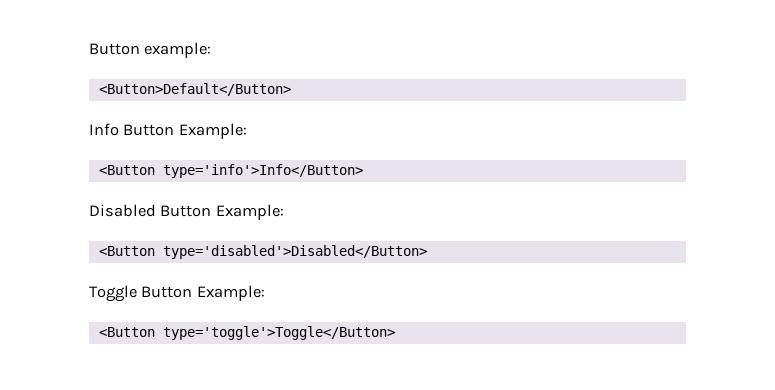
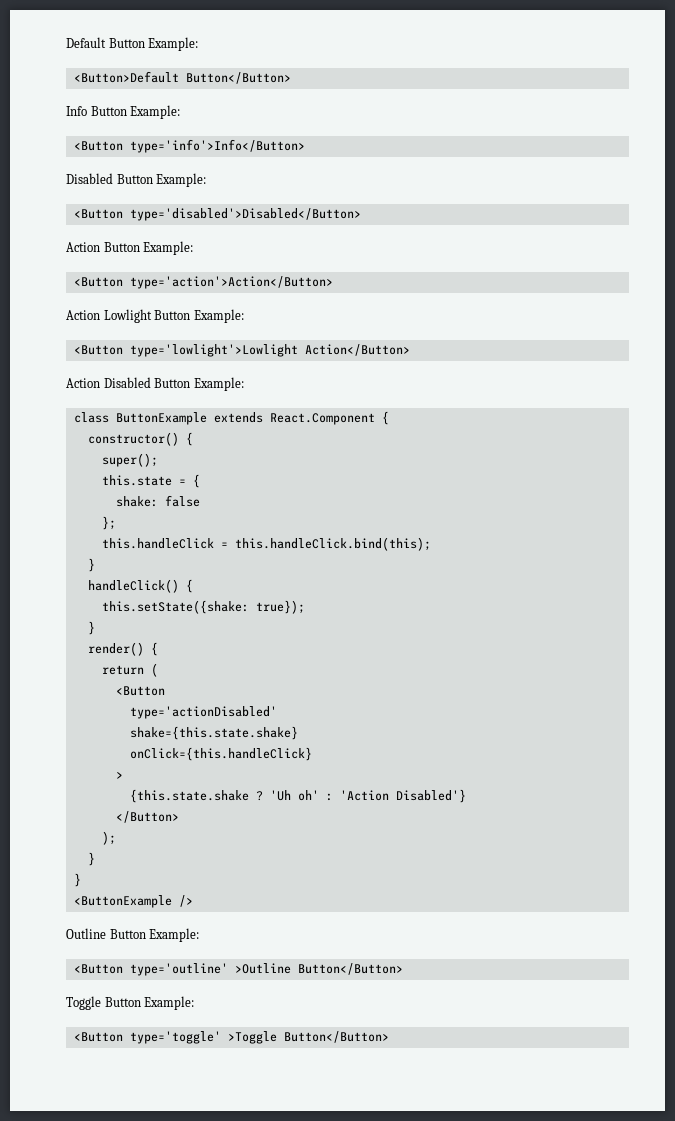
- Button example:
- <Button>Default</Button>
+ Default Button Example:
+ <Button>Default Button</Button>
+ Action Button Example:
+ <Button type='action'>Action</Button>
+ Action Lowlight Button Example:
+ <Button type='lowlight'>Lowlight Action</Button>
+ Action Disabled Button Example:
+ class ButtonExample extends React.Component {
+ constructor() {
+ super();
+ this.state = {
+ shake: false
+ };
+ this.handleClick = this.handleClick.bind(this);
+ }
+ handleClick() {
+ this.setState({shake: true});
+ }
+ render() {
+ return (
+ <Button
+ type='actionDisabled'
+ shake={this.state.shake}
+ onClick={this.handleClick}
+ >
+ {this.state.shake ? 'Uh oh' : 'Action Disabled'}
+ </Button>
+ );
+ }
+ }
+ <ButtonExample />
+ Outline Button Example:
+ <Button type='outline' >Outline Button</Button>
- <Button type='toggle'>Toggle</Button>
+ <Button type='toggle' >Toggle Button</Button>

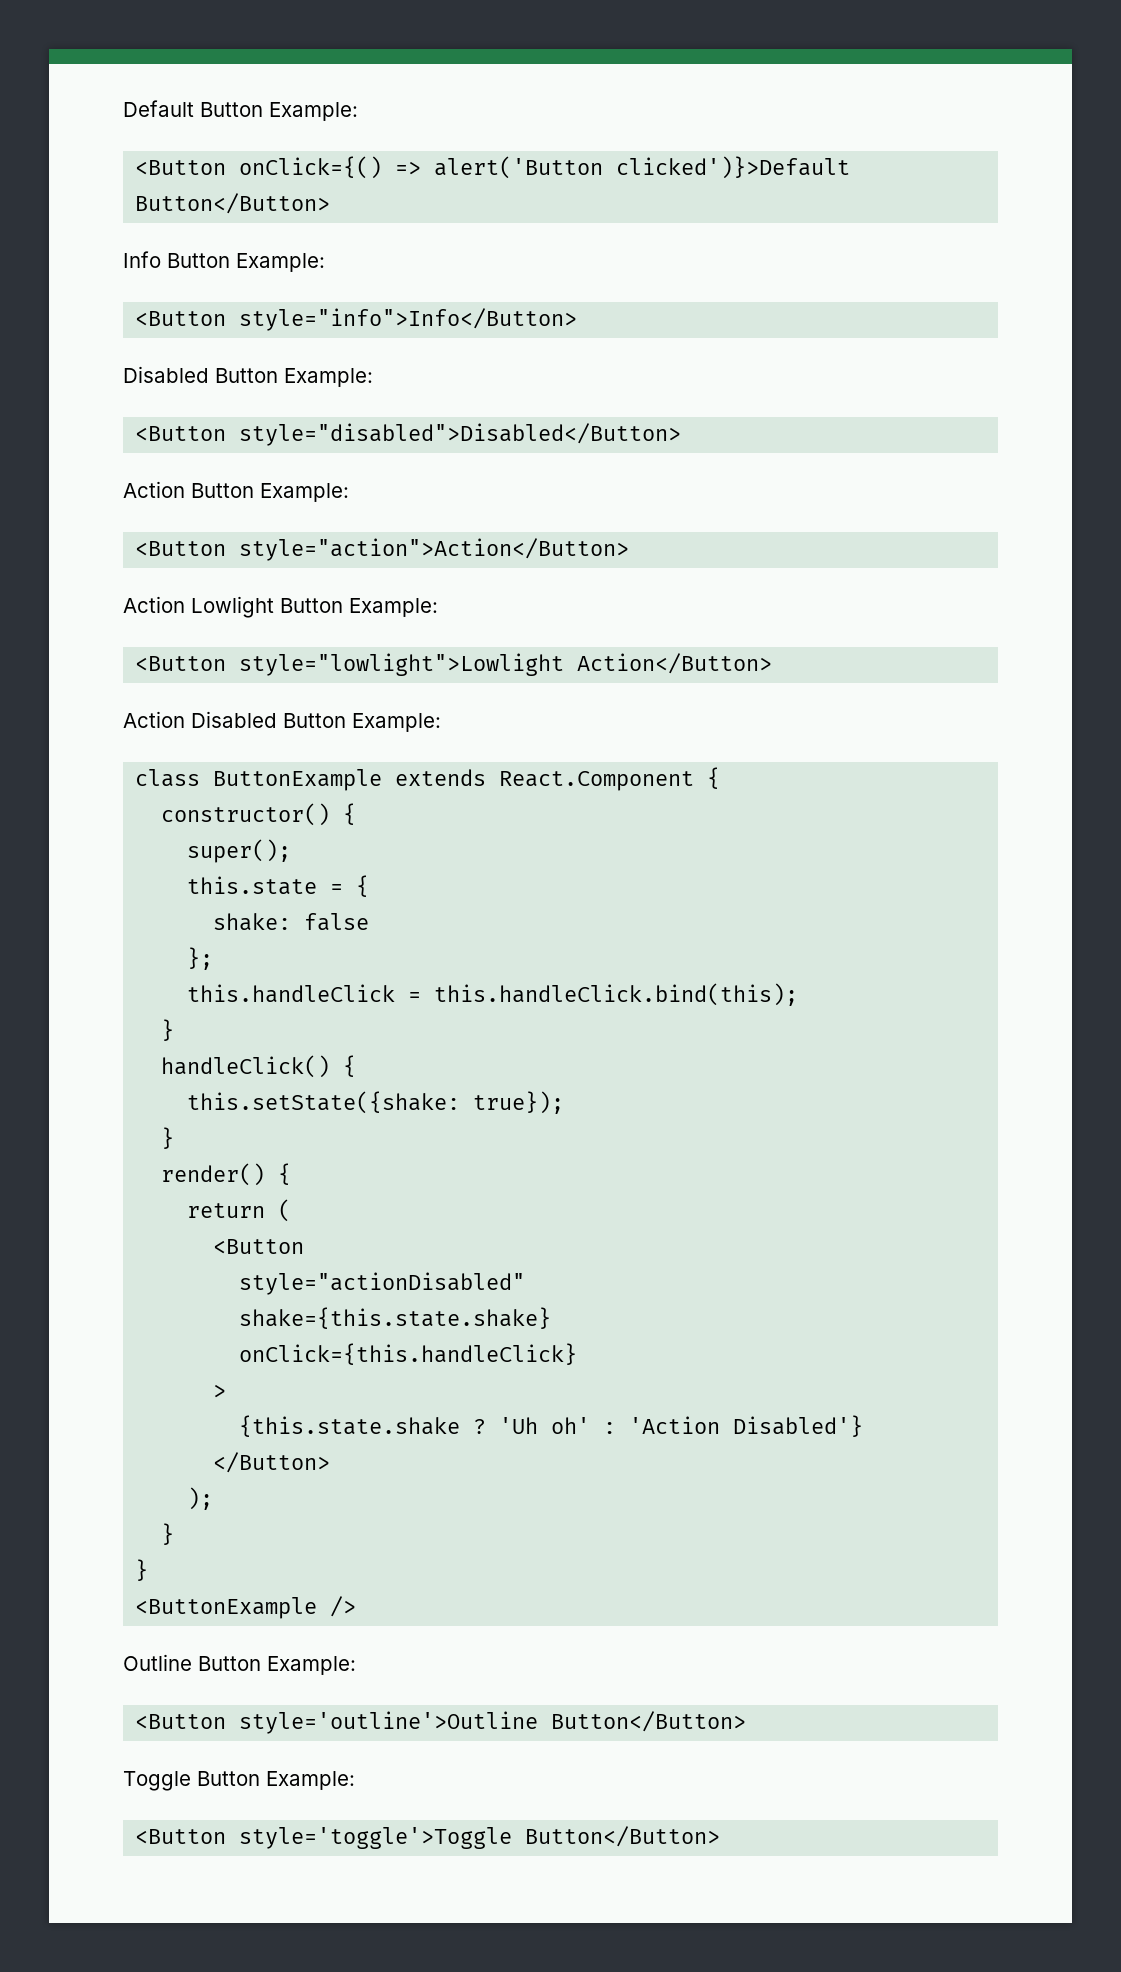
- <Button>Default Button</Button>
+ <Button onClick={() => alert('Button clicked')}>Default Button</Button>
- <Button type='info'>Info</Button>
+ <Button style="info">Info</Button>
- <Button type='disabled'>Disabled</Button>
+ <Button style="disabled">Disabled</Button>
- <Button type='action'>Action</Button>
+ <Button style="action">Action</Button>
- <Button type='lowlight'>Lowlight Action</Button>
+ <Button style="lowlight">Lowlight Action</Button>
- type='actionDisabled'
+ style="actionDisabled"
- <Button type='outline' >Outline Button</Button>
+ <Button style='outline'>Outline Button</Button>
- <Button type='toggle' >Toggle Button</Button>
+ <Button style='toggle'>Toggle Button</Button>

